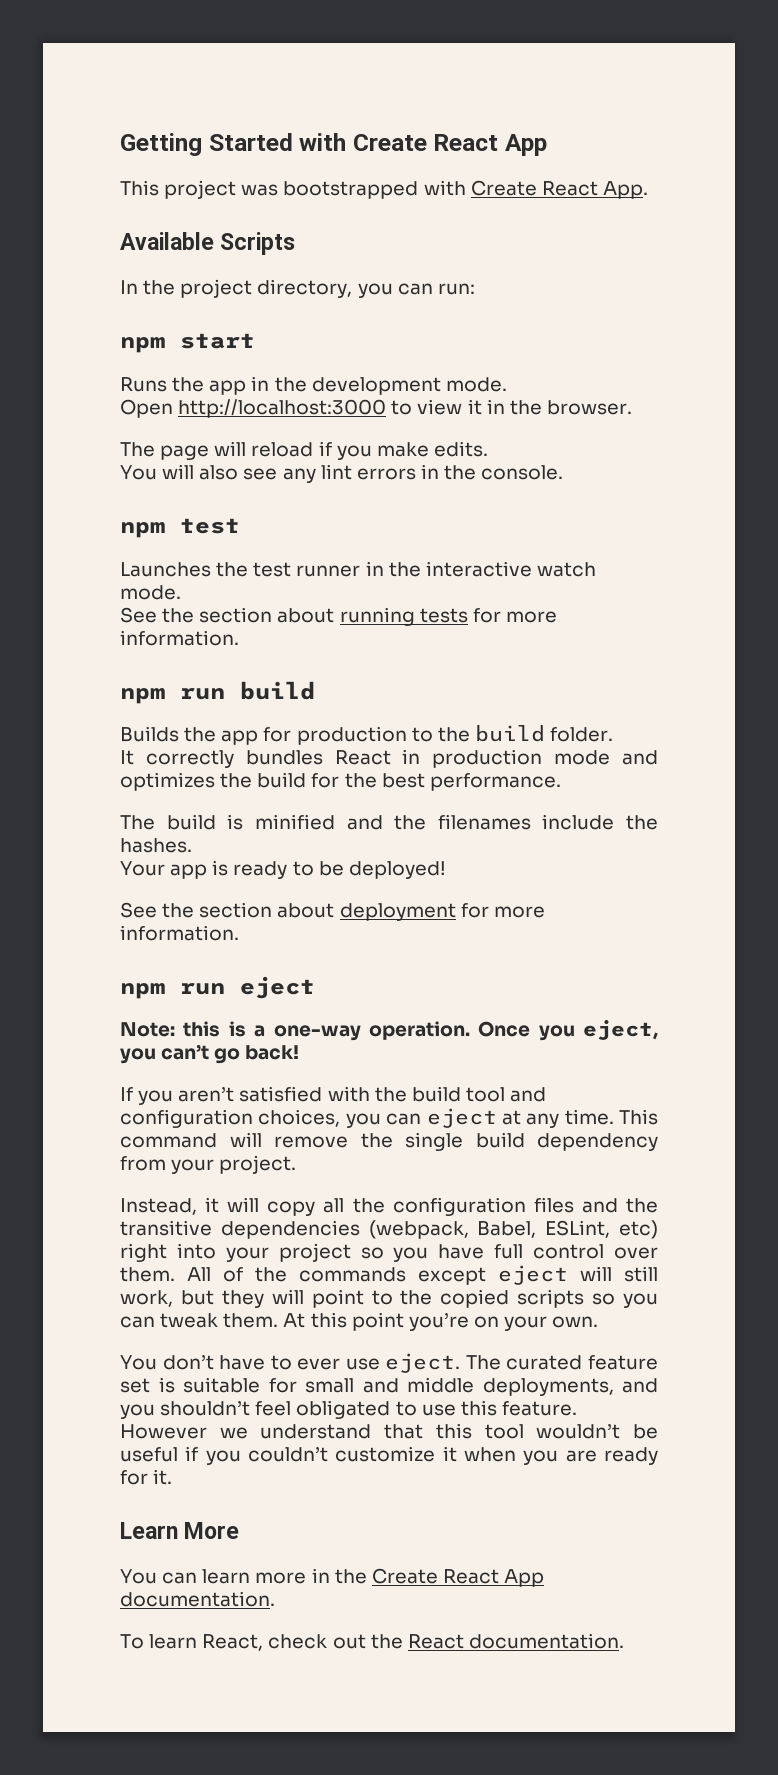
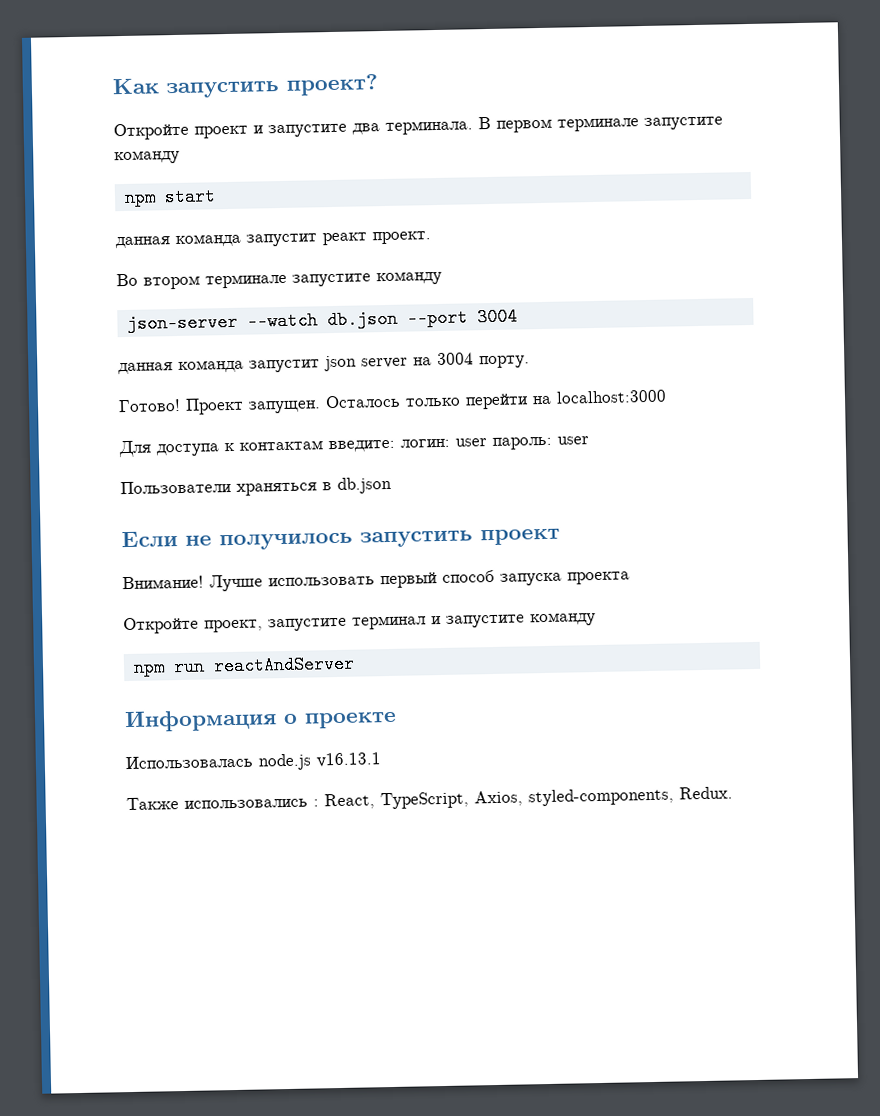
- Getting Started with Create React App
- This project was bootstrapped with Create React App.
- Available Scripts
- In the project directory, you can run:
+ Как запустить проект?
+ Откройте проект и запустите два терминала. В первом терминале запустите команду
  npm start
- Runs the app in the development mode.
- Open http://localhost:3000 to view it in the browser.
- The page will reload if you make edits.
- You will also see any lint errors in the console.
- npm test
- Launches the test runner in the interactive watch mode.
- See the section about running tests for more information.
- npm run build
- Builds the app for production to the build folder.
- It correctly bundles React in production mode and optimizes the build for the best performance.
- The build is minified and the filenames include the hashes.
- Your app is ready to be deployed!
- See the section about deployment for more information.
- npm run eject
- Note: this is a one-way operation. Once you eject, you can’t go back!
- If you aren’t satisfied with the build tool and configuration choices, you can eject at any time. This command will remove the single build dependency from your project.
- Instead, it will copy all the configuration files and the transitive dependencies (webpack, Babel, ESLint, etc) right into your project so you have full control over them. All of the commands except eject will still work, but they will point to the copied scripts so you can tweak them. At this point you’re on your own.
- You don’t have to ever use eject. The curated feature set is suitable for small and middle deployments, and you shouldn’t feel obligated to use this feature. However we understand that this tool wouldn’t be useful if you couldn’t customize it when you are ready for it.
- Learn More
- You can learn more in the Create React App documentation.
- To learn React, check out the React documentation.
+ данная команда запустит реакт проект.
+ Во втором терминале запустите команду
+ json-server --watch db.json --port 3004
+ данная команда запустит json server на 3004 порту.
+ Готово! Проект запущен. Осталось только перейти на localhost:3000
+ Для доступа к контактам введите: логин: user пароль: user
+ Пользователи храняться в db.json
+ Если не получилось запустить проект
+ Внимание! Лучше использовать первый способ запуска проекта
+ Откройте проект, запустите терминал и запустите команду
+ npm run reactAndServer
+ Информация о проекте
+ Использовалась node.js v16.13.1
+ Также использовались : React, TypeScript, Axios, styled-components, Redux.

